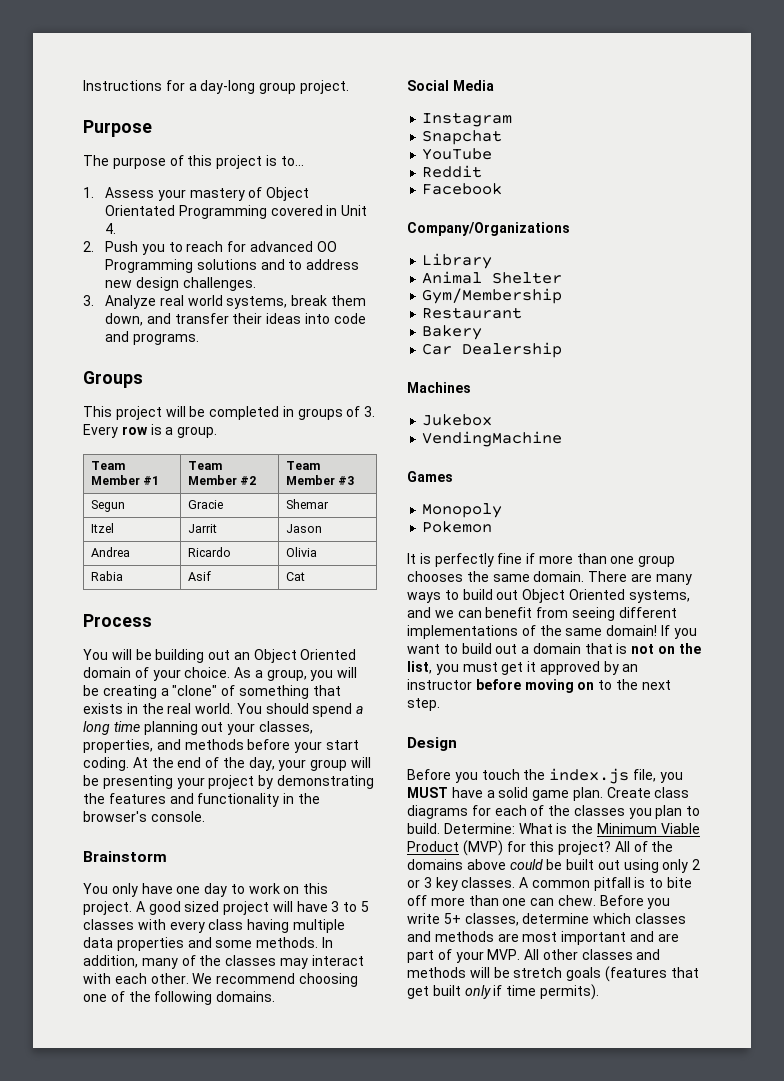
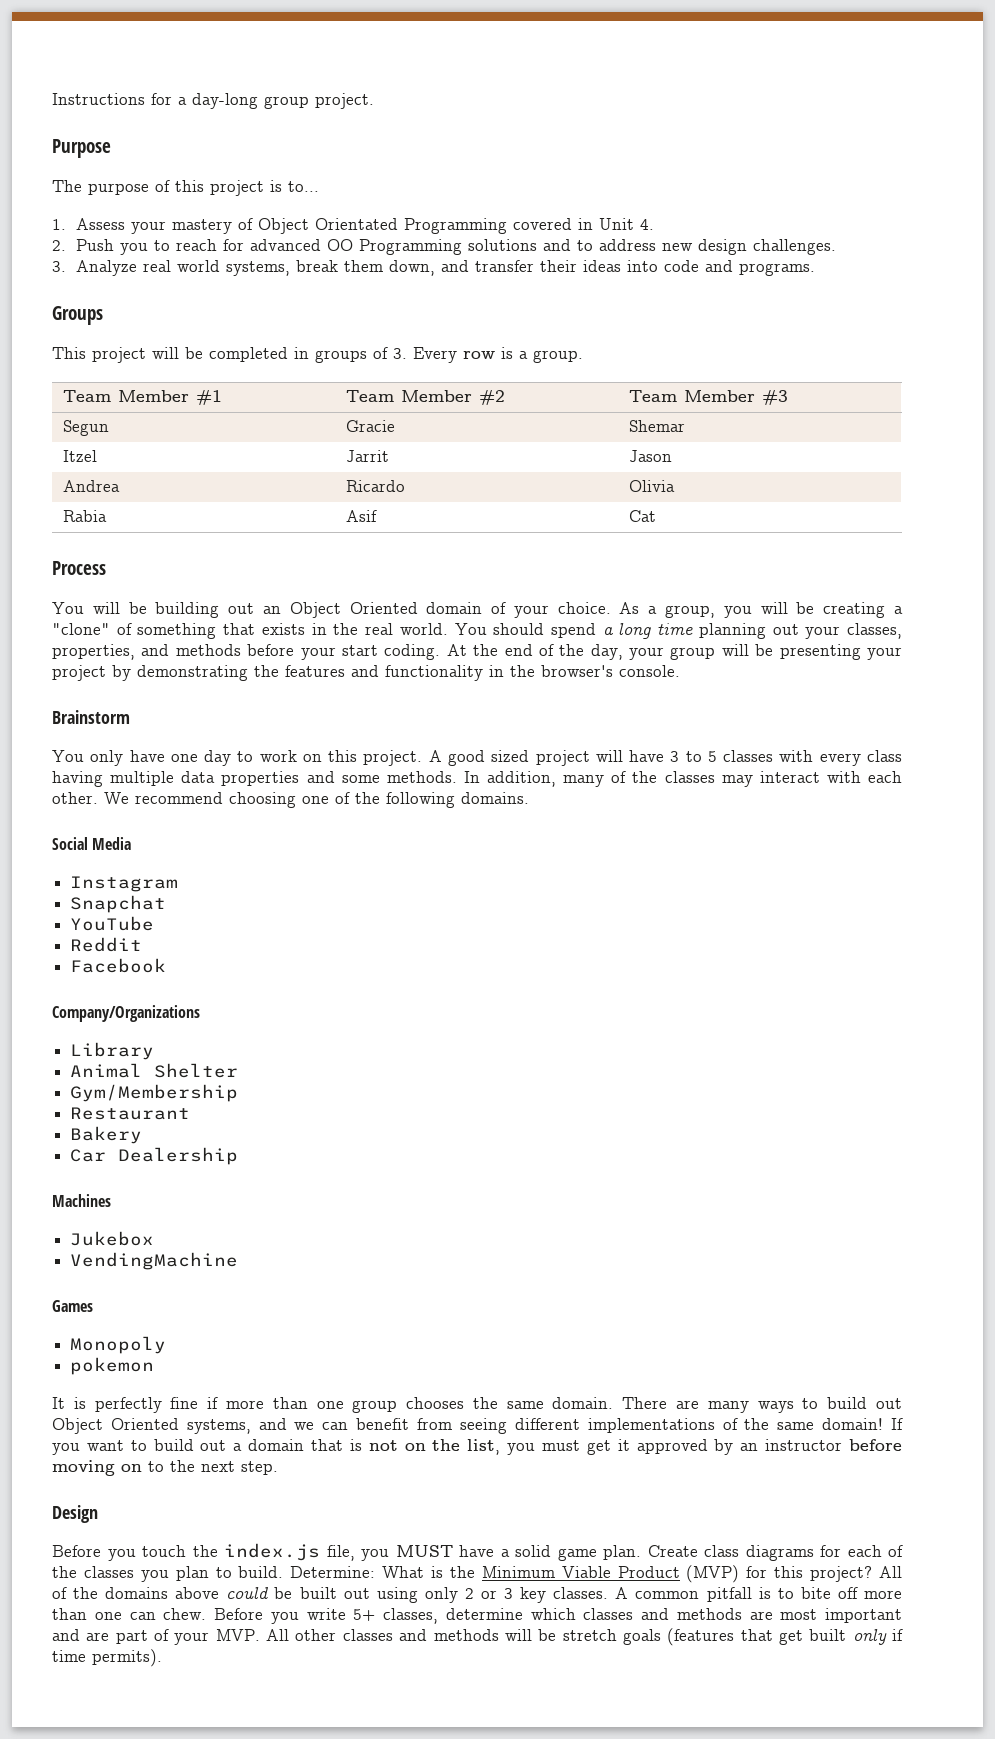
- Pokemon
+ pokemon

